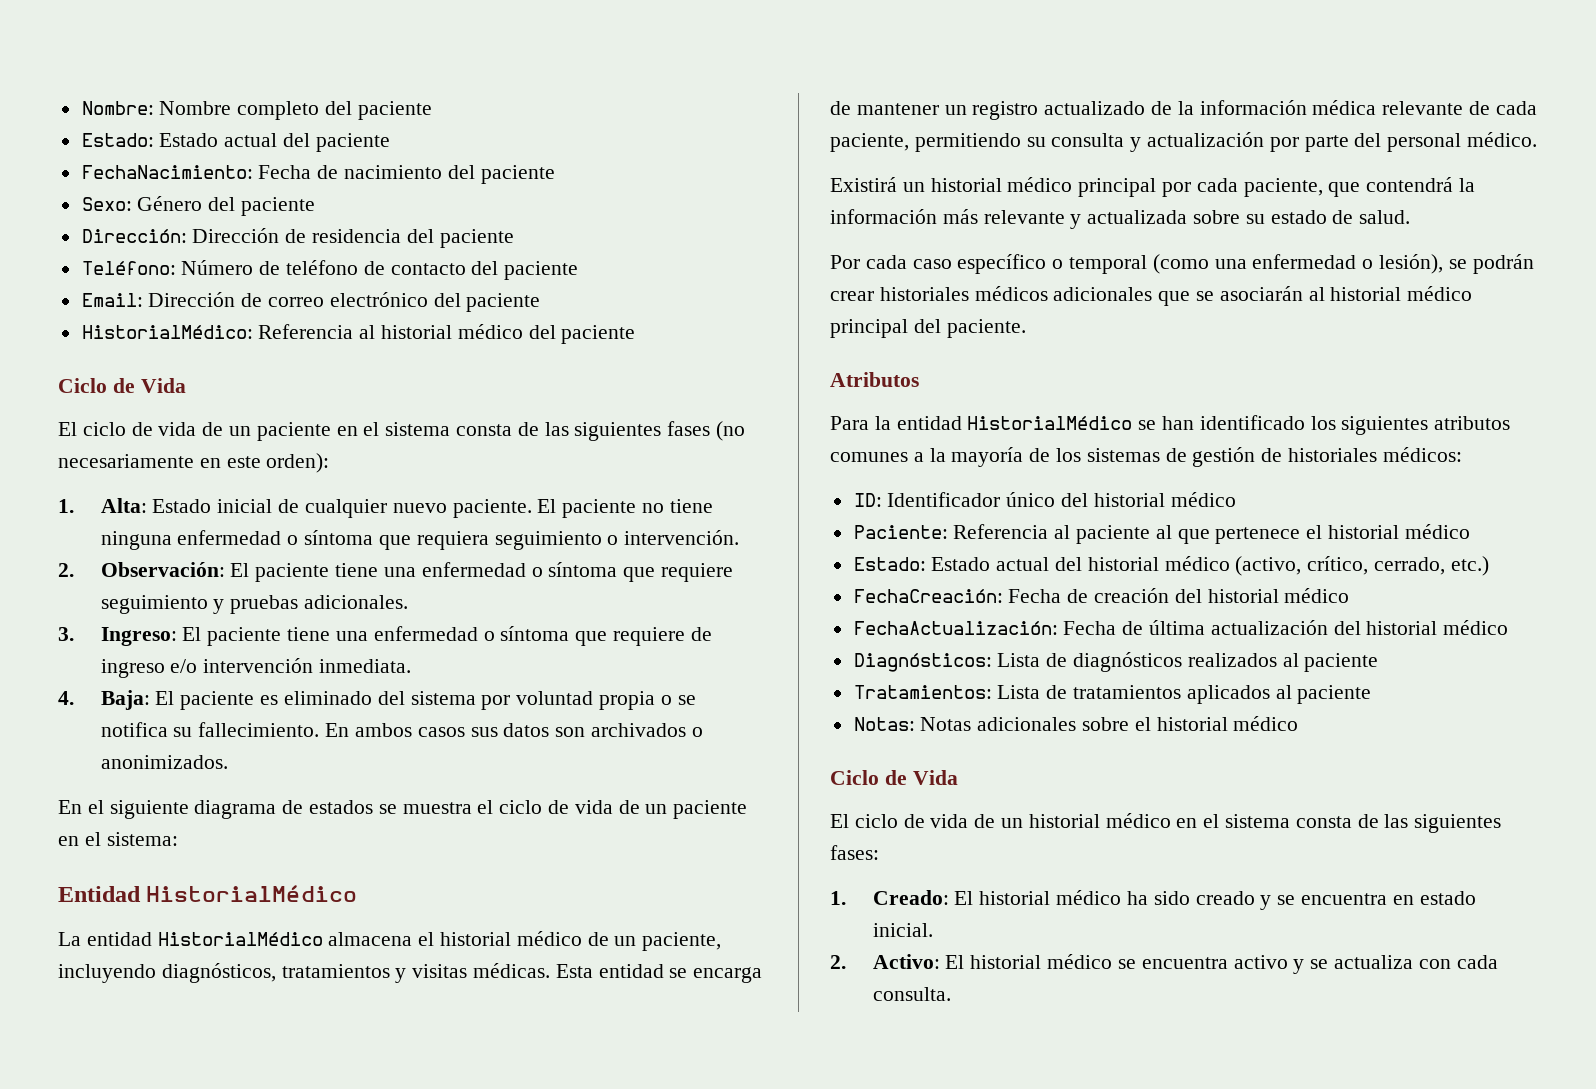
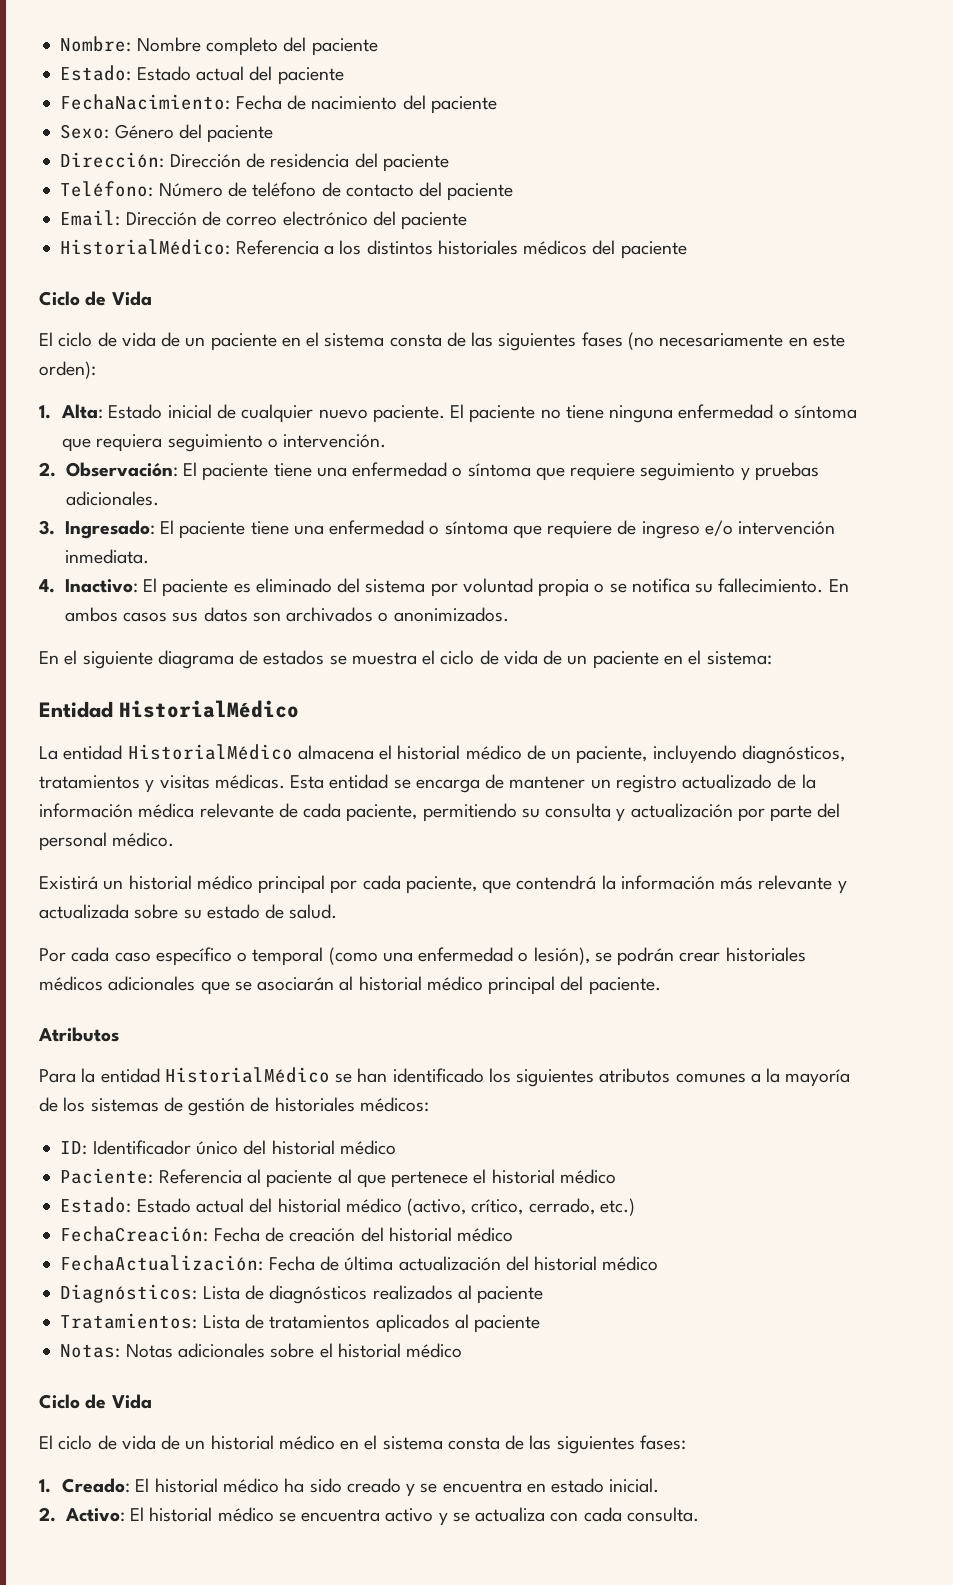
- HistorialMédico: Referencia al historial médico del paciente
+ HistorialMédico: Referencia a los distintos historiales médicos del paciente
- 3. Ingreso: El paciente tiene una enfermedad o síntoma que requiere de ingreso e/o intervención inmediata.
+ 3. Ingresado: El paciente tiene una enfermedad o síntoma que requiere de ingreso e/o intervención inmediata.
- 4. Baja: El paciente es eliminado del sistema por voluntad propia o se notifica su fallecimiento.
+ 4. Inactivo: El paciente es eliminado del sistema por voluntad propia o se notifica su fallecimiento.

